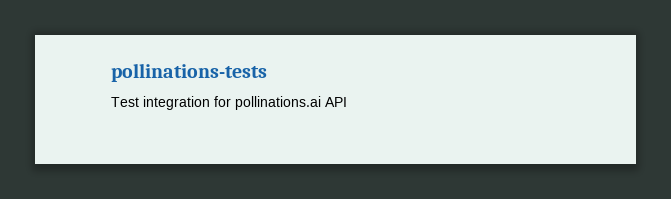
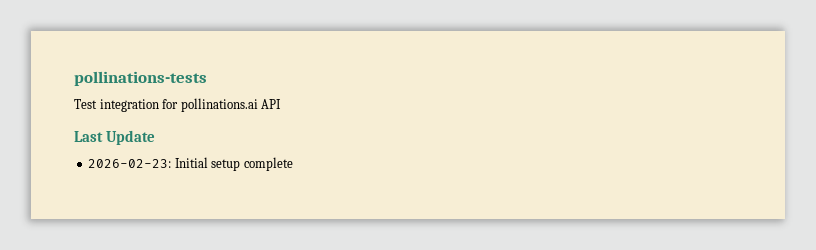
+ Last Update
+ 2026-02-23: Initial setup complete

